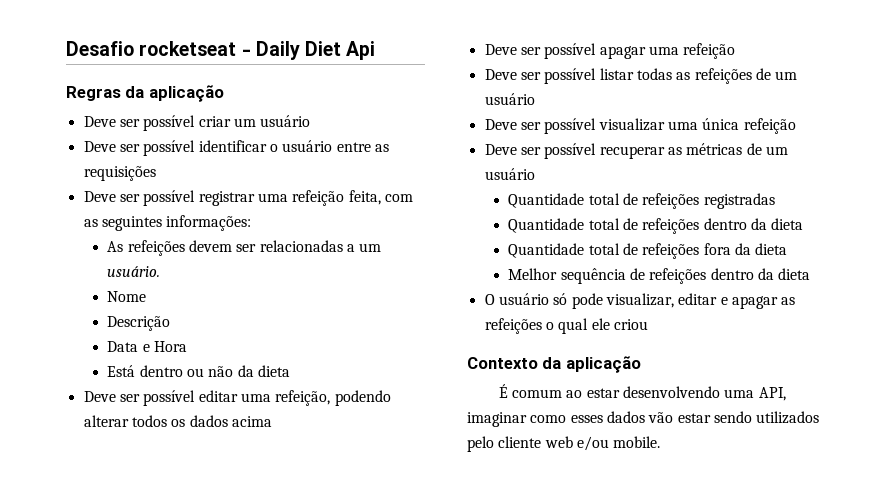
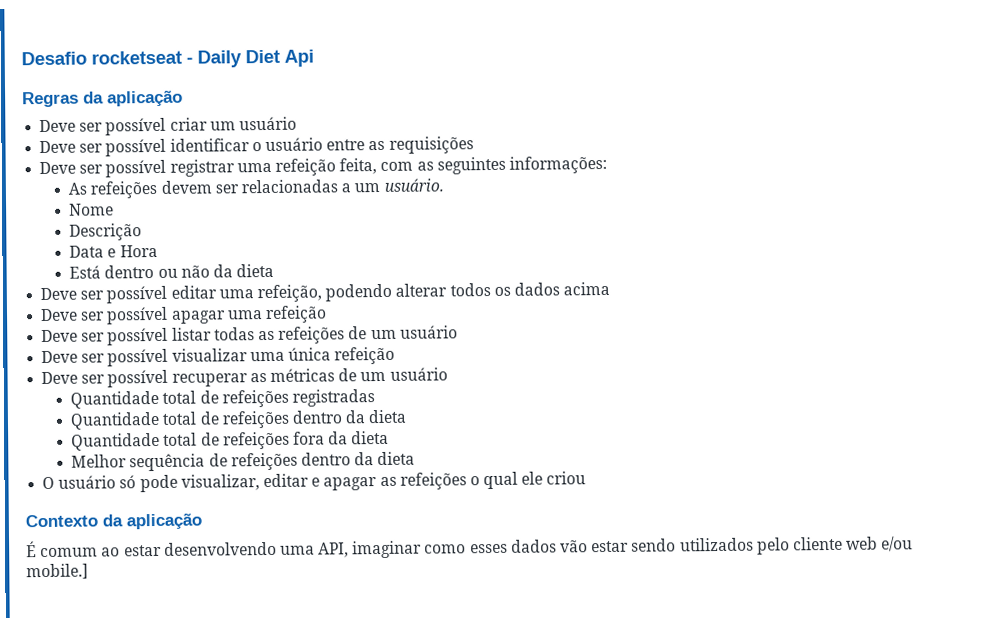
- É comum ao estar desenvolvendo uma API, imaginar como esses dados vão estar sendo utilizados pelo cliente web e/ou mobile.
+ É comum ao estar desenvolvendo uma API, imaginar como esses dados vão estar sendo utilizados pelo cliente web e/ou mobile.]

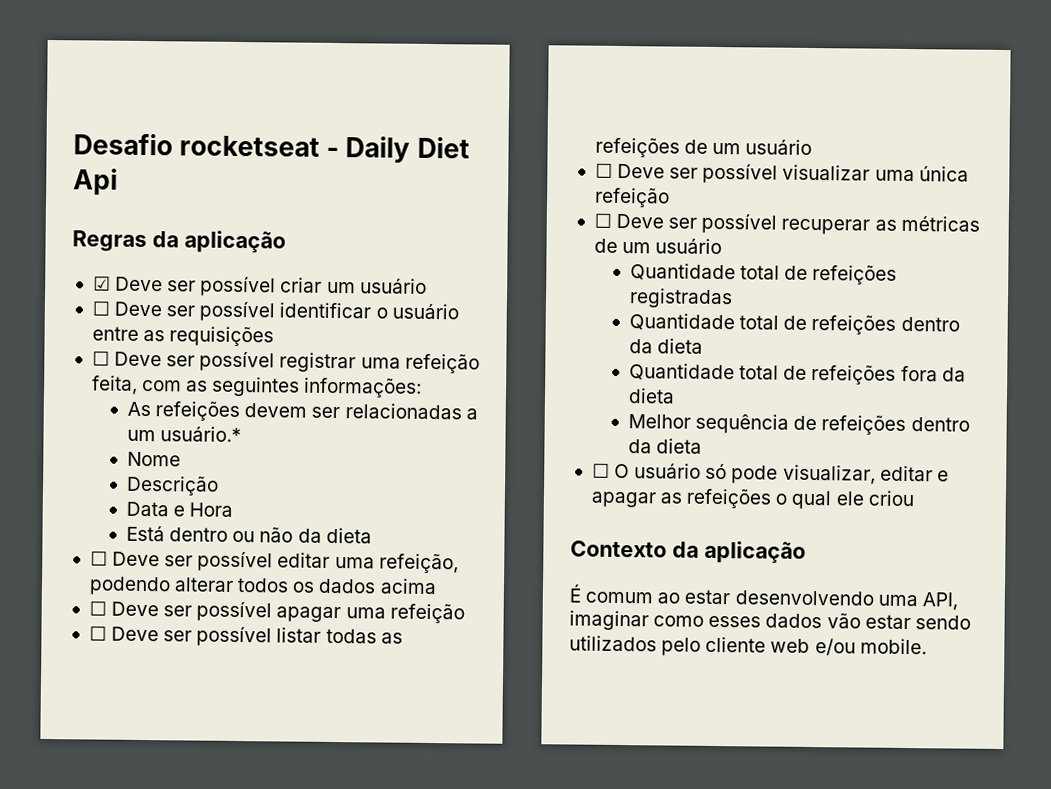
- Deve ser possível criar um usuário
+ ☑ Deve ser possível criar um usuário
- Deve ser possível identificar o usuário entre as requisições
+ ☐ Deve ser possível identificar o usuário entre as requisições
- Deve ser possível registrar uma refeição feita, com as seguintes informações:
+ ☐ Deve ser possível registrar uma refeição feita, com as seguintes informações:
- As refeições devem ser relacionadas a um usuário.
+ As refeições devem ser relacionadas a um usuário.*
- Deve ser possível editar uma refeição, podendo alterar todos os dados acima
+ ☐ Deve ser possível editar uma refeição, podendo alterar todos os dados acima
- Deve ser possível apagar uma refeição
+ ☐ Deve ser possível apagar uma refeição
- Deve ser possível listar todas as refeições de um usuário
+ ☐ Deve ser possível listar todas as refeições de um usuário
- Deve ser possível visualizar uma única refeição
+ ☐ Deve ser possível visualizar uma única refeição
- Deve ser possível recuperar as métricas de um usuário
+ ☐ Deve ser possível recuperar as métricas de um usuário
- O usuário só pode visualizar, editar e apagar as refeições o qual ele criou
+ ☐ O usuário só pode visualizar, editar e apagar as refeições o qual ele criou
- É comum ao estar desenvolvendo uma API, imaginar como esses dados vão estar sendo utilizados pelo cliente web e/ou mobile.]
+ É comum ao estar desenvolvendo uma API, imaginar como esses dados vão estar sendo utilizados pelo cliente web e/ou mobile.

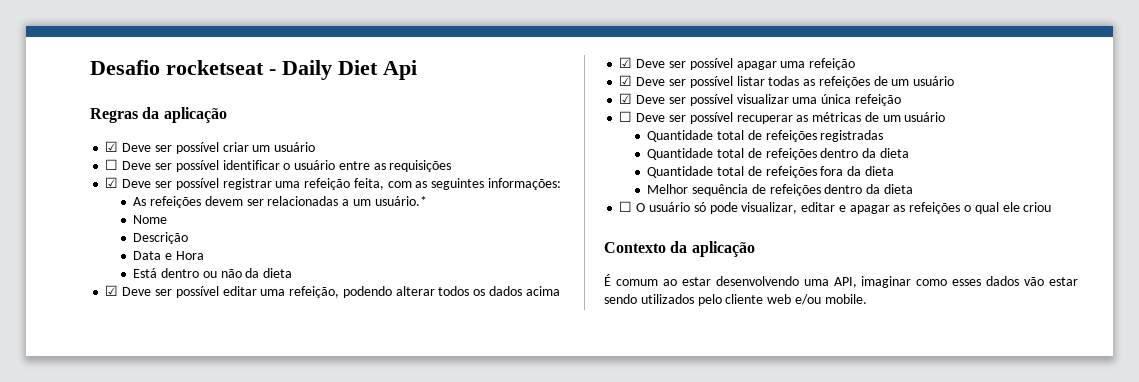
- ☐ Deve ser possível registrar uma refeição feita, com as seguintes informações:
+ ☑ Deve ser possível registrar uma refeição feita, com as seguintes informações:
- ☐ Deve ser possível editar uma refeição, podendo alterar todos os dados acima
+ ☑ Deve ser possível editar uma refeição, podendo alterar todos os dados acima
- ☐ Deve ser possível apagar uma refeição
+ ☑ Deve ser possível apagar uma refeição
- ☐ Deve ser possível listar todas as refeições de um usuário
+ ☑ Deve ser possível listar todas as refeições de um usuário
- ☐ Deve ser possível visualizar uma única refeição
+ ☑ Deve ser possível visualizar uma única refeição

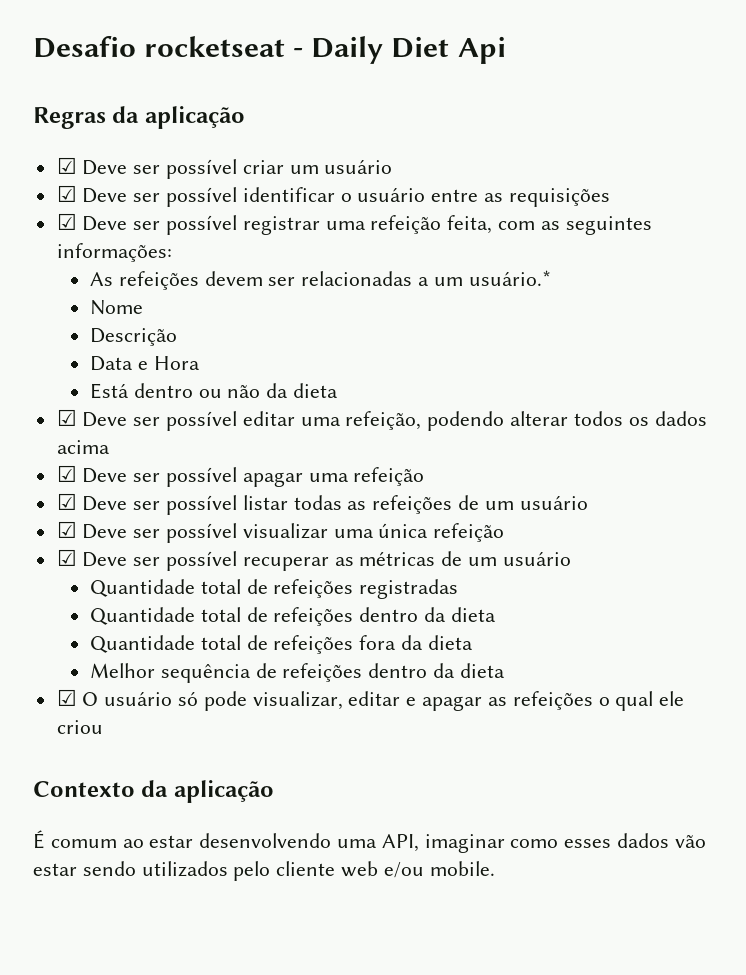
- ☐ Deve ser possível identificar o usuário entre as requisições
+ ☑ Deve ser possível identificar o usuário entre as requisições
- ☐ Deve ser possível recuperar as métricas de um usuário
+ ☑ Deve ser possível recuperar as métricas de um usuário
- ☐ O usuário só pode visualizar, editar e apagar as refeições o qual ele criou
+ ☑ O usuário só pode visualizar, editar e apagar as refeições o qual ele criou

